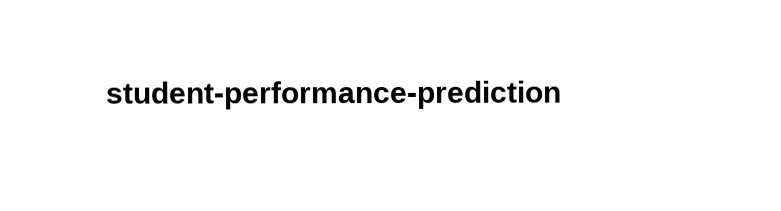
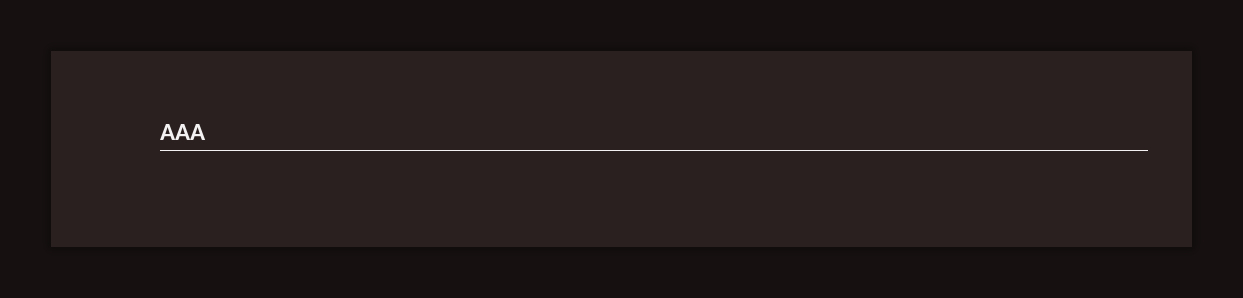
- student-performance-prediction
+ AAA

